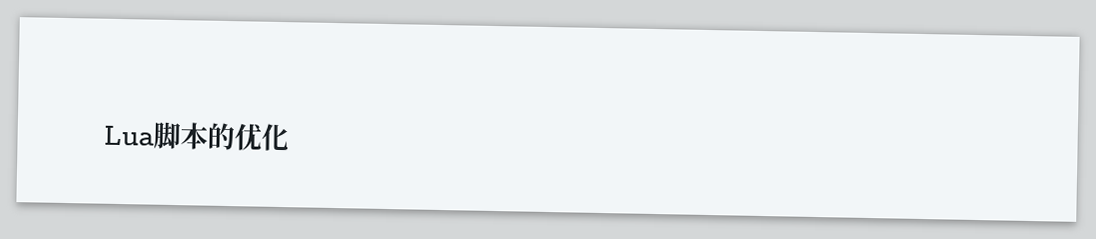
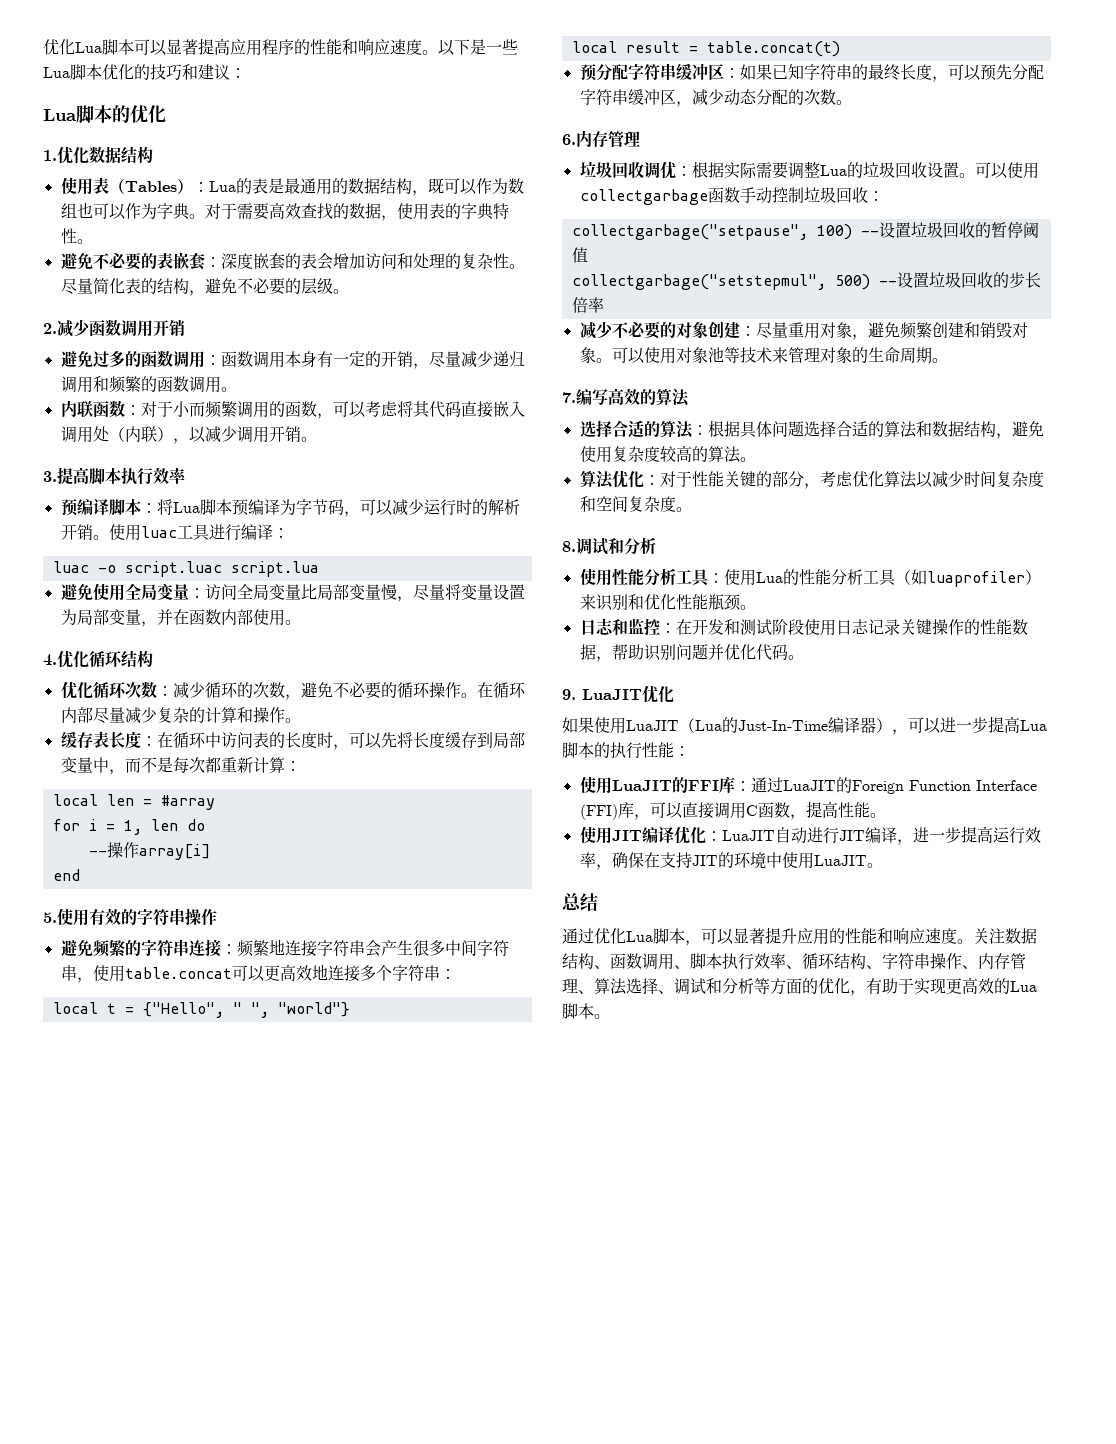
+ 优化Lua脚本可以显著提高应用程序的性能和响应速度。以下是一些Lua脚本优化的技巧和建议：
  Lua脚本的优化
+ 1.优化数据结构
+ 使用表（Tables）：Lua的表是最通用的数据结构，既可以作为数组也可以作为字典。对于需要高效查找的数据，使用表的字典特性。
+ 避免不必要的表嵌套：深度嵌套的表会增加访问和处理的复杂性。尽量简化表的结构，避免不必要的层级。
+ 2.减少函数调用开销
+ 避免过多的函数调用：函数调用本身有一定的开销，尽量减少递归调用和频繁的函数调用。
+ 内联函数：对于小而频繁调用的函数，可以考虑将其代码直接嵌入调用处（内联），以减少调用开销。
+ 3.提高脚本执行效率
+ 预编译脚本：将Lua脚本预编译为字节码，可以减少运行时的解析开销。使用luac工具进行编译：
+ luac -o script.luac script.lua
+ 避免使用全局变量：访问全局变量比局部变量慢，尽量将变量设置为局部变量，并在函数内部使用。
+ 4.优化循环结构
+ 优化循环次数：减少循环的次数，避免不必要的循环操作。在循环内部尽量减少复杂的计算和操作。
+ 缓存表长度：在循环中访问表的长度时，可以先将长度缓存到局部变量中，而不是每次都重新计算：
+ local len = #array
+ for i = 1, len do
+ --操作array[i]
+ end
+ 5.使用有效的字符串操作
+ 避免频繁的字符串连接：频繁地连接字符串会产生很多中间字符串，使用table.concat可以更高效地连接多个字符串：
+ local t = {"Hello", " ", "world"}
+ local result = table.concat(t)
+ 预分配字符串缓冲区：如果已知字符串的最终长度，可以预先分配字符串缓冲区，减少动态分配的次数。
+ 6.内存管理
+ 垃圾回收调优：根据实际需要调整Lua的垃圾回收设置。可以使用collectgarbage函数手动控制垃圾回收：
+ collectgarbage("setpause", 100) --设置垃圾回收的暂停阈值
+ collectgarbage("setstepmul", 500) --设置垃圾回收的步长倍率
+ 减少不必要的对象创建：尽量重用对象，避免频繁创建和销毁对象。可以使用对象池等技术来管理对象的生命周期。
+ 7.编写高效的算法
+ 选择合适的算法：根据具体问题选择合适的算法和数据结构，避免使用复杂度较高的算法。
+ 算法优化：对于性能关键的部分，考虑优化算法以减少时间复杂度和空间复杂度。
+ 8.调试和分析
+ 使用性能分析工具：使用Lua的性能分析工具（如luaprofiler）来识别和优化性能瓶颈。
+ 日志和监控：在开发和测试阶段使用日志记录关键操作的性能数据，帮助识别问题并优化代码。
+ 9. LuaJIT优化
+ 如果使用LuaJIT（Lua的Just-In-Time编译器），可以进一步提高Lua脚本的执行性能：
+ 使用LuaJIT的FFI库：通过LuaJIT的Foreign Function Interface (FFI)库，可以直接调用C函数，提高性能。
+ 使用JIT编译优化：LuaJIT自动进行JIT编译，进一步提高运行效率，确保在支持JIT的环境中使用LuaJIT。
+ 总结
+ 通过优化Lua脚本，可以显著提升应用的性能和响应速度。关注数据结构、函数调用、脚本执行效率、循环结构、字符串操作、内存管理、算法选择、调试和分析等方面的优化，有助于实现更高效的Lua脚本。

